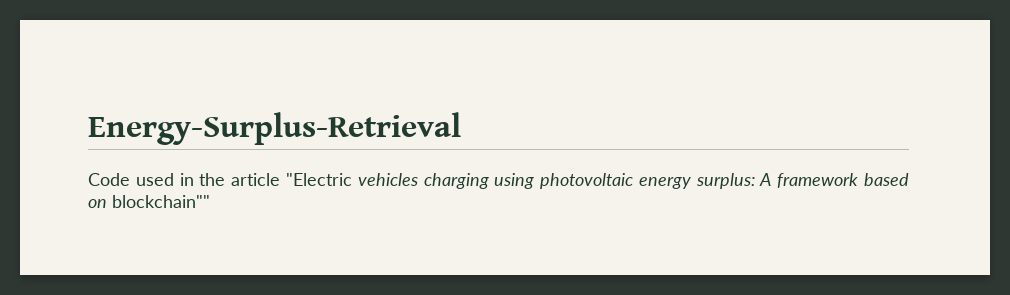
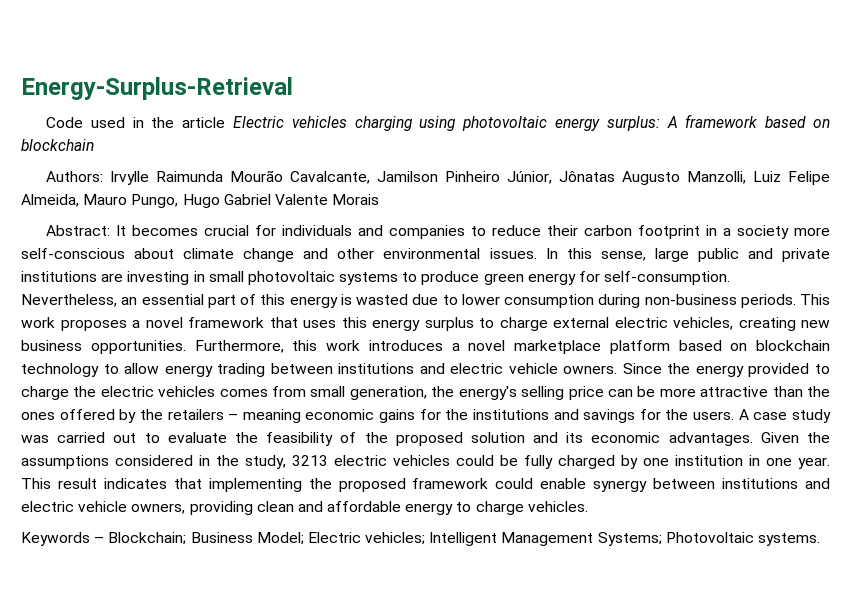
- Code used in the article "Electric vehicles charging using photovoltaic energy surplus: A framework based on blockchain""
+ Code used in the article Electric vehicles charging using photovoltaic energy surplus: A framework based on blockchain
+ Authors: Irvylle Raimunda Mourão Cavalcante, Jamilson Pinheiro Júnior, Jônatas Augusto Manzolli, Luiz Felipe Almeida, Mauro Pungo, Hugo Gabriel Valente Morais
+ Abstract: It becomes crucial for individuals and companies to reduce their carbon footprint in a society more self-conscious about climate change and other environmental issues. In this sense, large public and private institutions are investing in small photovoltaic systems to produce green energy for self-consumption. Nevertheless, an essential part of this energy is wasted due to lower consumption during non-business periods. This work proposes a novel framework that uses this energy surplus to charge external electric vehicles, creating new business opportunities. Furthermore, this work introduces a novel marketplace platform based on blockchain technology to allow energy trading between institutions and electric vehicle owners. Since the energy provided to charge the electric vehicles comes from small generation, the energy's selling price can be more attractive than the ones offered by the retailers – meaning economic gains for the institutions and savings for the users. A case study was carried out to evaluate the feasibility of the proposed solution and its economic advantages. Given the assumptions considered in the study, 3213 electric vehicles could be fully charged by one institution in one year. This result indicates that implementing the proposed framework could enable synergy between institutions and electric vehicle owners, providing clean and affordable energy to charge vehicles.
+ Keywords – Blockchain; Business Model; Electric vehicles; Intelligent Management Systems; Photovoltaic systems.

